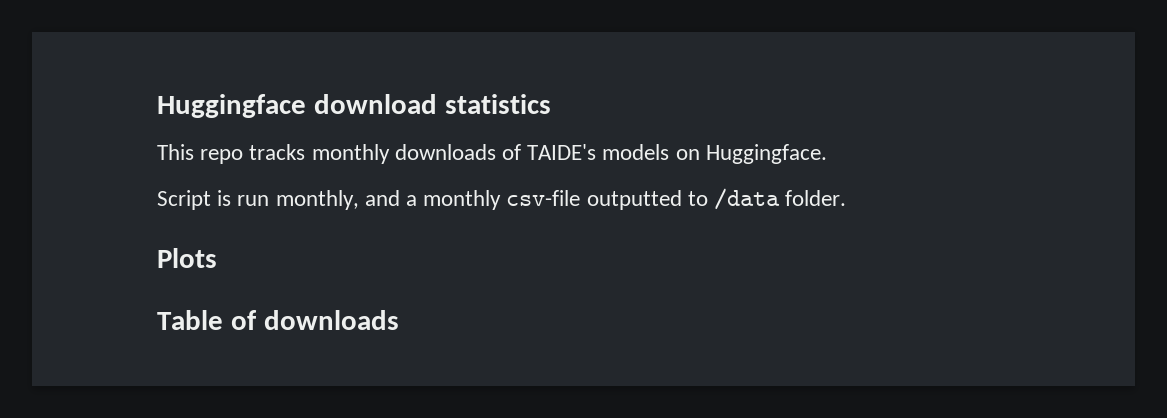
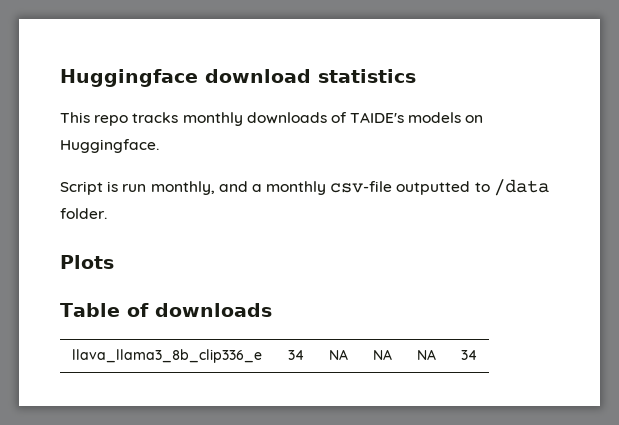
+ llava_llama3_8b_clip336_e | 34 | NA | NA | NA | 34

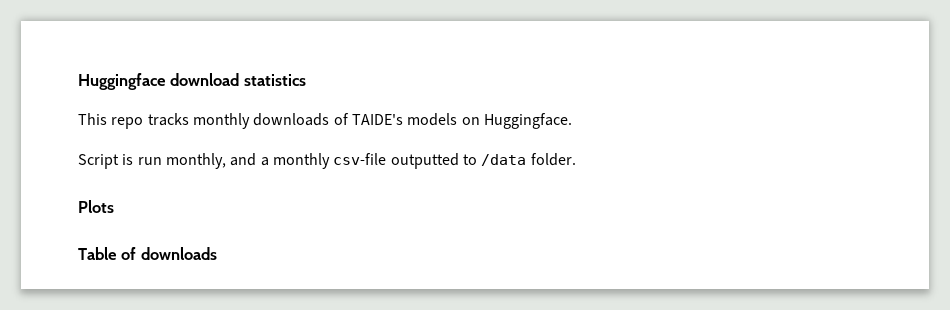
- llava_llama3_8b_clip336_e | 34 | NA | NA | NA | 34

